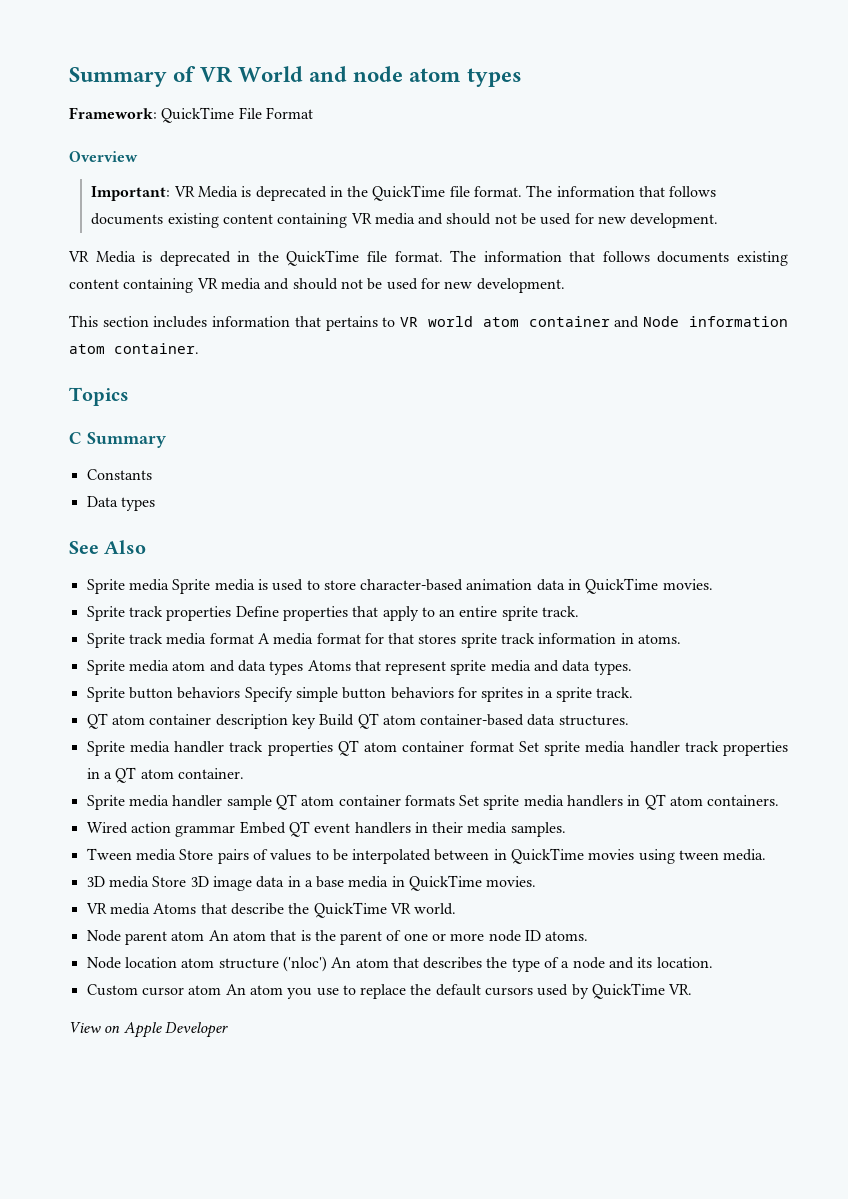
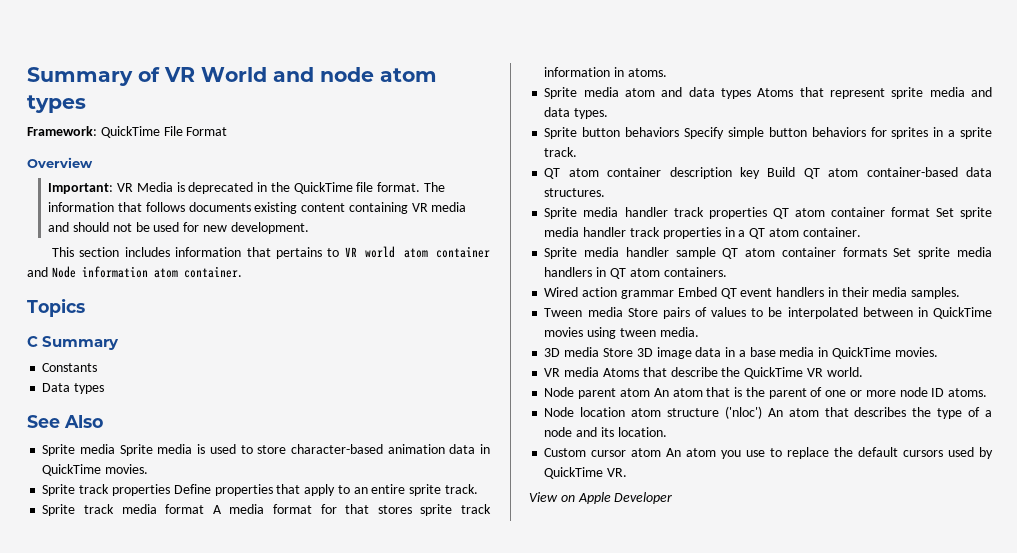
  Important: VR Media is deprecated in the QuickTime file format. The information that follows documents existing content containing VR media and should not be used for new development.
- VR Media is deprecated in the QuickTime file format. The information that follows documents existing content containing VR media and should not be used for new development.

